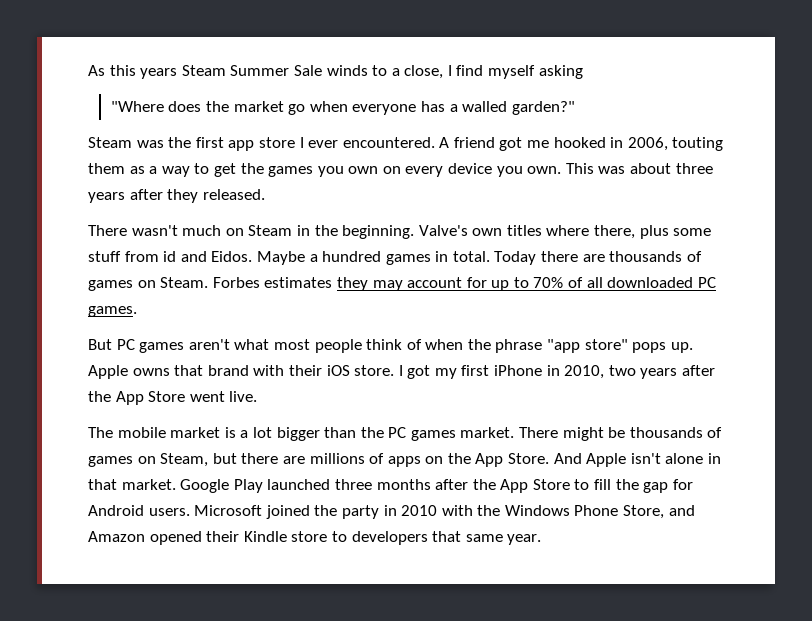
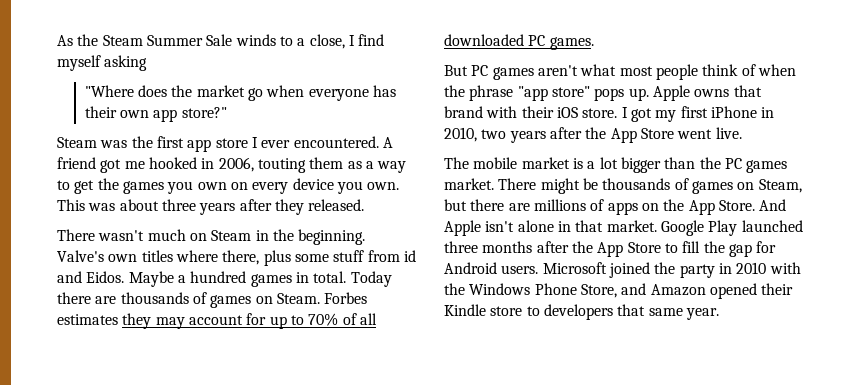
- As this years Steam Summer Sale winds to a close, I find myself asking
+ As the Steam Summer Sale winds to a close, I find myself asking
- "Where does the market go when everyone has a walled garden?"
+ "Where does the market go when everyone has their own app store?"

